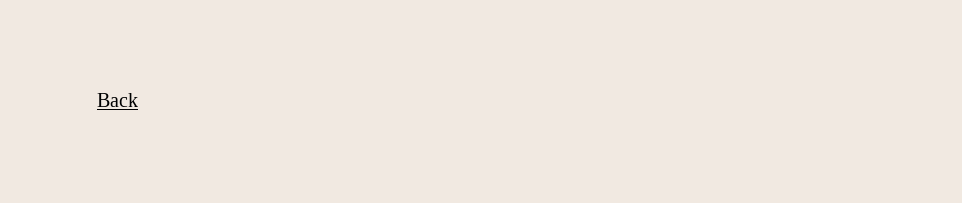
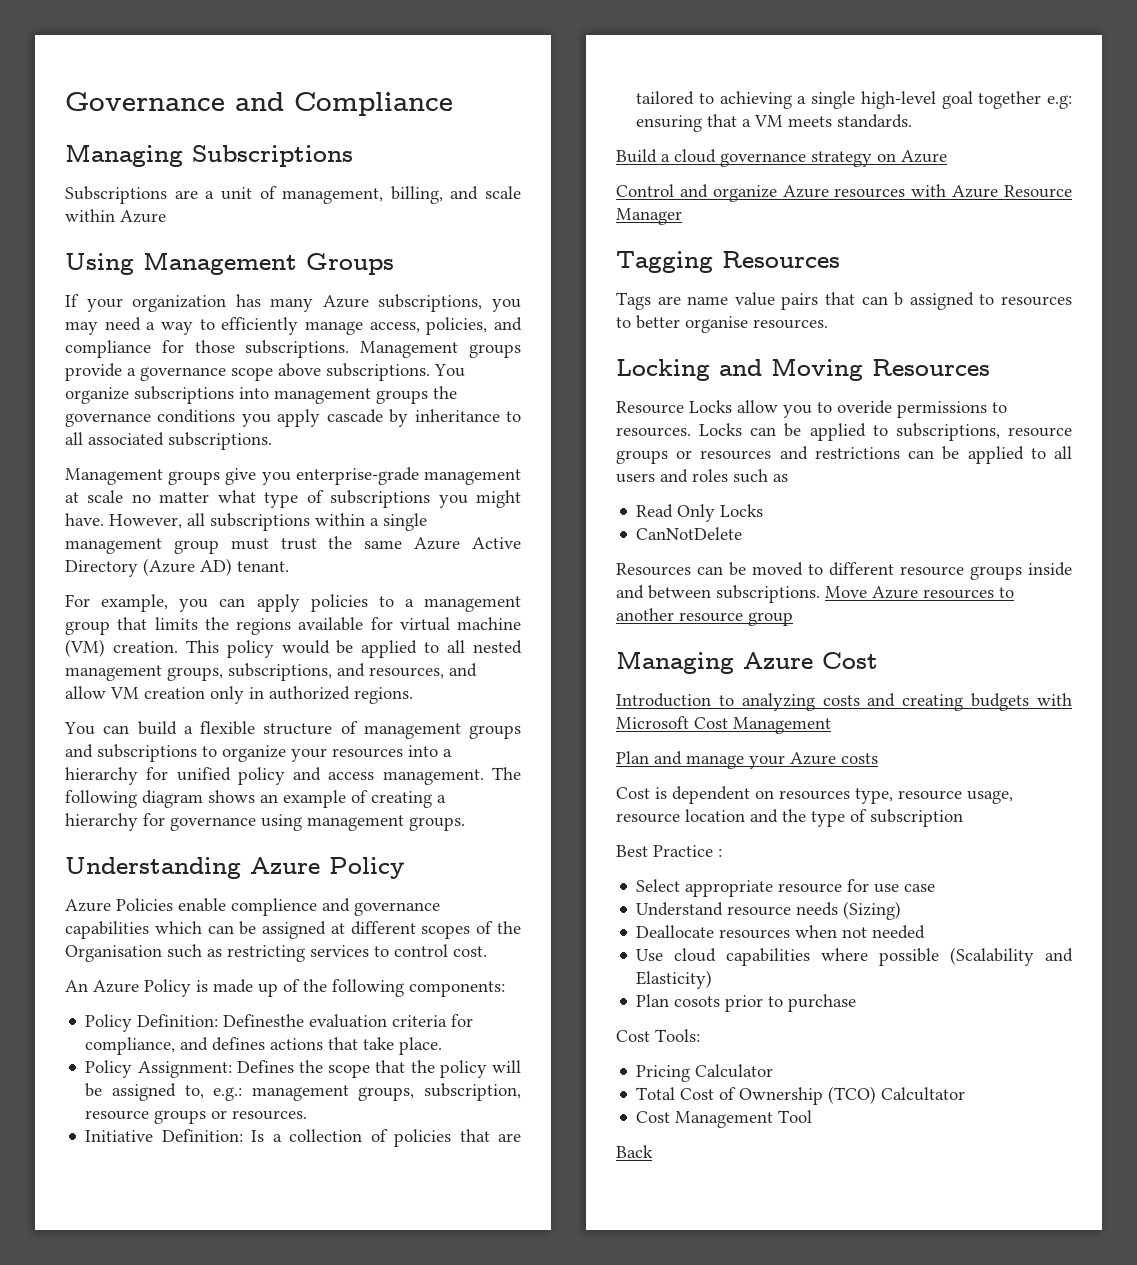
+ Governance and Compliance
+ Managing Subscriptions
+ Subscriptions are a unit of management, billing, and scale within Azure
+ Using Management Groups
+ If your organization has many Azure subscriptions, you may need a way to efficiently manage access, policies, and compliance for those subscriptions. Management groups provide a governance scope above subscriptions. You organize subscriptions into management groups the governance conditions you apply cascade by inheritance to all associated subscriptions.
+ Management groups give you enterprise-grade management at scale no matter what type of subscriptions you might have. However, all subscriptions within a single management group must trust the same Azure Active Directory (Azure AD) tenant.
+ For example, you can apply policies to a management group that limits the regions available for virtual machine (VM) creation. This policy would be applied to all nested management groups, subscriptions, and resources, and allow VM creation only in authorized regions.
+ You can build a flexible structure of management groups and subscriptions to organize your resources into a hierarchy for unified policy and access management. The following diagram shows an example of creating a hierarchy for governance using management groups.
+ Understanding Azure Policy
+ Azure Policies enable complience and governance capabilities which can be assigned at different scopes of the Organisation such as restricting services to control cost.
+ An Azure Policy is made up of the following components:
+ Policy Definition: Definesthe evaluation criteria for compliance, and defines actions that take place.
+ Policy Assignment: Defines the scope that the policy will be assigned to, e.g.: management groups, subscription, resource groups or resources.
+ Initiative Definition: Is a collection of policies that are tailored to achieving a single high-level goal together e.g: ensuring that a VM meets standards.
+ Build a cloud governance strategy on Azure
+ Control and organize Azure resources with Azure Resource Manager
+ Tagging Resources
+ Tags are name value pairs that can b assigned to resources to better organise resources.
+ Locking and Moving Resources
+ Resource Locks allow you to overide permissions to resources. Locks can be applied to subscriptions, resource groups or resources and restrictions can be applied to all users and roles such as
+ Read Only Locks
+ CanNotDelete
+ Resources can be moved to different resource groups inside and between subscriptions. Move Azure resources to another resource group
+ Managing Azure Cost
+ Introduction to analyzing costs and creating budgets with Microsoft Cost Management
+ Plan and manage your Azure costs
+ Cost is dependent on resources type, resource usage, resource location and the type of subscription
+ Best Practice :
+ Select appropriate resource for use case
+ Understand resource needs (Sizing)
+ Deallocate resources when not needed
+ Use cloud capabilities where possible (Scalability and Elasticity)
+ Plan cosots prior to purchase
+ Cost Tools:
+ Pricing Calculator
+ Total Cost of Ownership (TCO) Calcultator
+ Cost Management Tool

